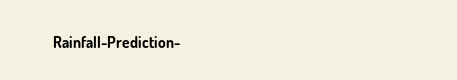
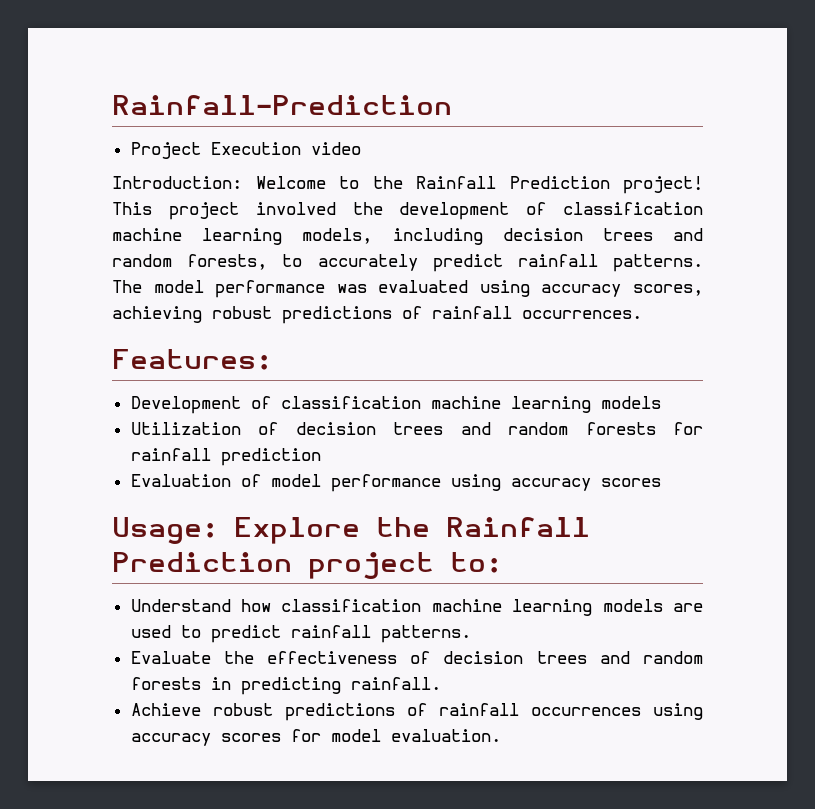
- Rainfall-Prediction-
+ Rainfall-Prediction
+ Project Execution video
+ Introduction: Welcome to the Rainfall Prediction project! This project involved the development of classification machine learning models, including decision trees and random forests, to accurately predict rainfall patterns. The model performance was evaluated using accuracy scores, achieving robust predictions of rainfall occurrences.
+ Features:
+ Development of classification machine learning models
+ Utilization of decision trees and random forests for rainfall prediction
+ Evaluation of model performance using accuracy scores
+ Usage: Explore the Rainfall Prediction project to:
+ Understand how classification machine learning models are used to predict rainfall patterns.
+ Evaluate the effectiveness of decision trees and random forests in predicting rainfall.
+ Achieve robust predictions of rainfall occurrences using accuracy scores for model evaluation.

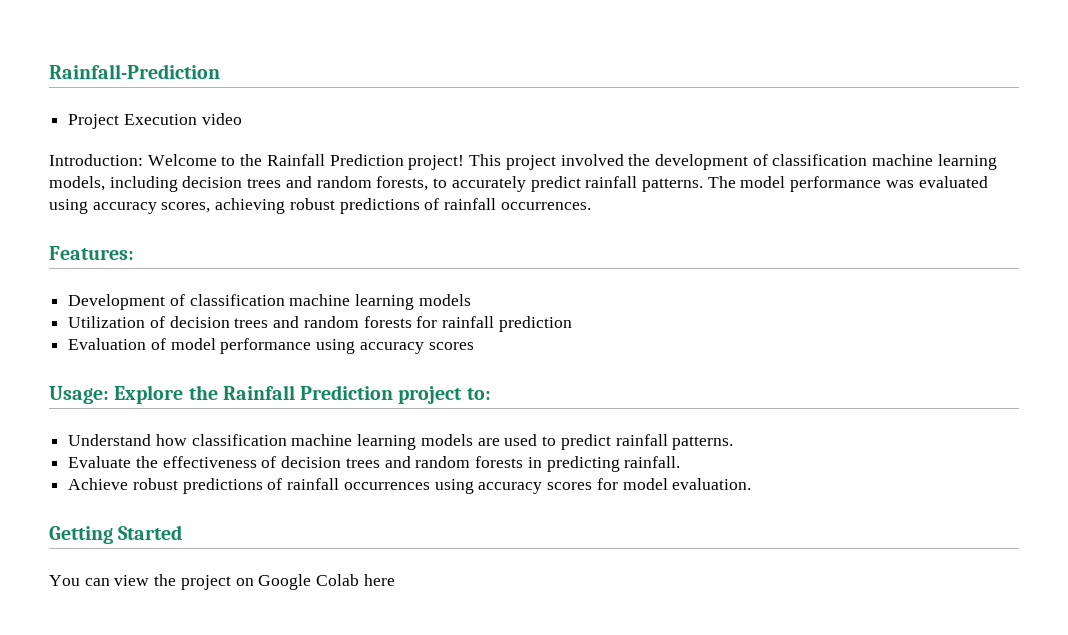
+ Getting Started
+ You can view the project on Google Colab here

